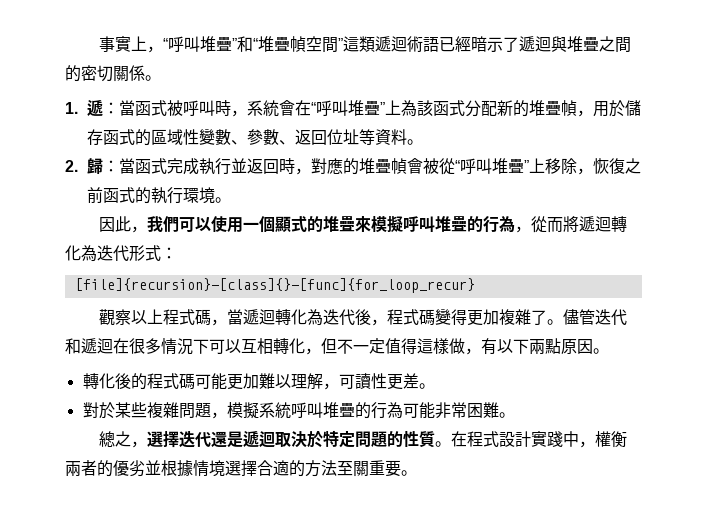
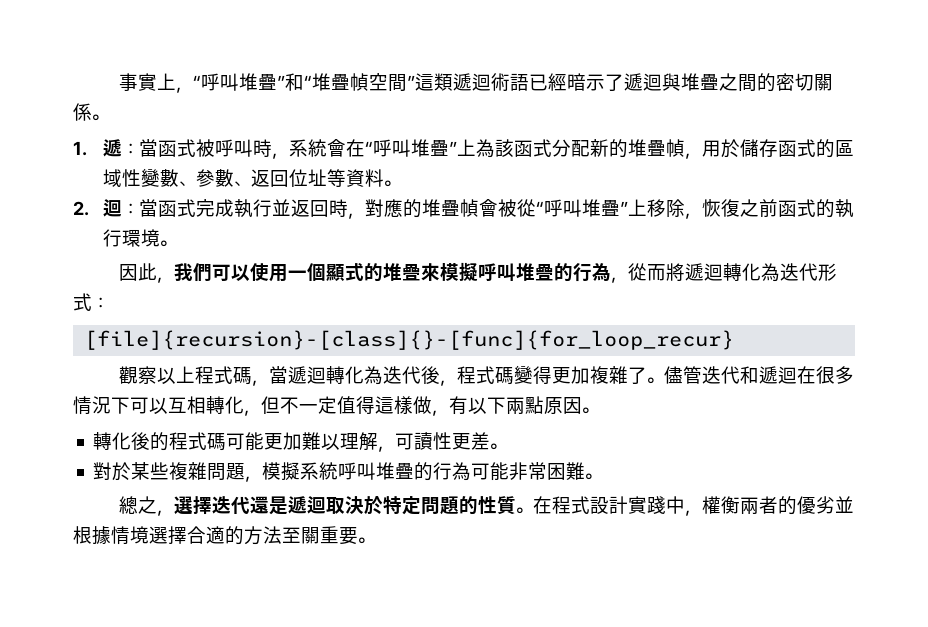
- 2.歸：當函式完成執行並返回時，對應的堆疊幀會被從“呼叫堆疊”上移除，恢復之前函式的執行環境。
+ 2.迴：當函式完成執行並返回時，對應的堆疊幀會被從“呼叫堆疊”上移除，恢復之前函式的執行環境。

